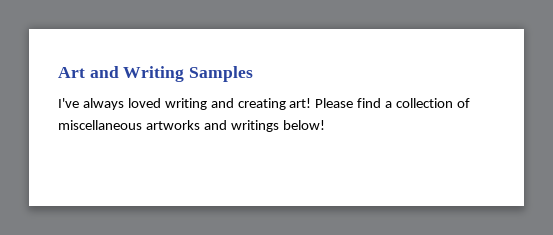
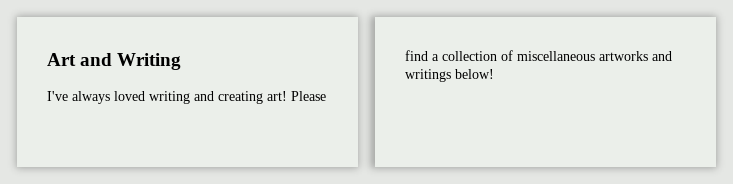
- Art and Writing Samples
+ Art and Writing

